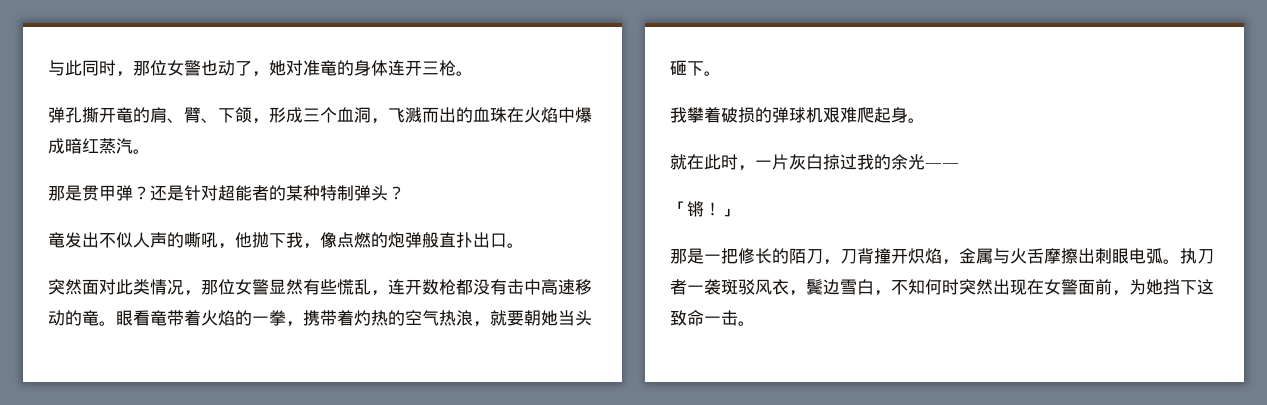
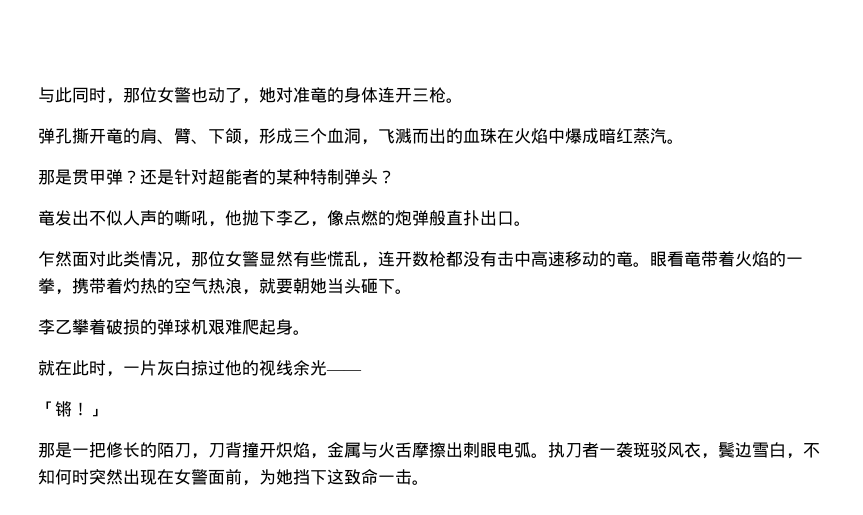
- 竜发出不似人声的嘶吼，他抛下我，像点燃的炮弹般直扑出口。
+ 竜发出不似人声的嘶吼，他抛下李乙，像点燃的炮弹般直扑出口。
- 突然面对此类情况，那位女警显然有些慌乱，连开数枪都没有击中高速移动的竜。
+ 乍然面对此类情况，那位女警显然有些慌乱，连开数枪都没有击中高速移动的竜。
- 我攀着破损的弹球机艰难爬起身。
+ 李乙攀着破损的弹球机艰难爬起身。
- 就在此时，一片灰白掠过我的余光——
+ 就在此时，一片灰白掠过他的视线余光——

